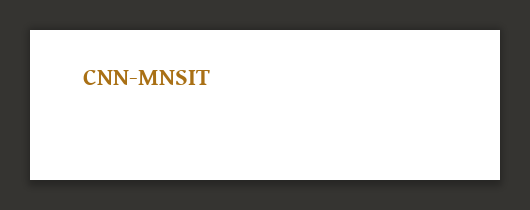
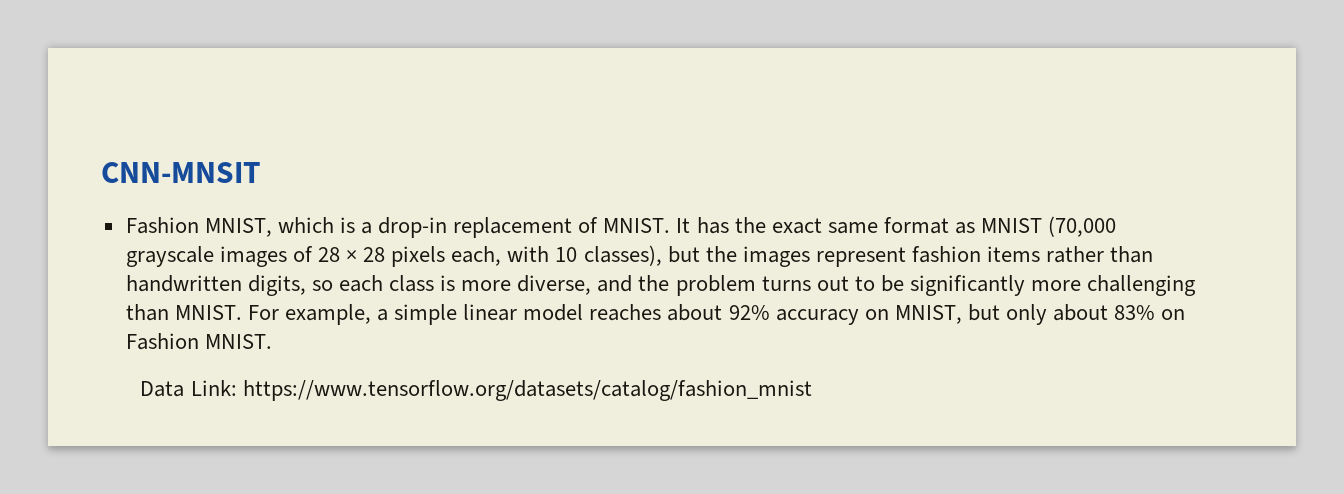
+ Fashion MNIST, which is a drop-in replacement of MNIST. It has the exact same format as MNIST (70,000 grayscale images of 28 × 28 pixels each, with 10 classes), but the images represent fashion items rather than handwritten digits, so each class is more diverse, and the problem turns out to be significantly more challenging than MNIST. For example, a simple linear model reaches about 92% accuracy on MNIST, but only about 83% on Fashion MNIST.
+ Data Link: https://www.tensorflow.org/datasets/catalog/fashion_mnist

